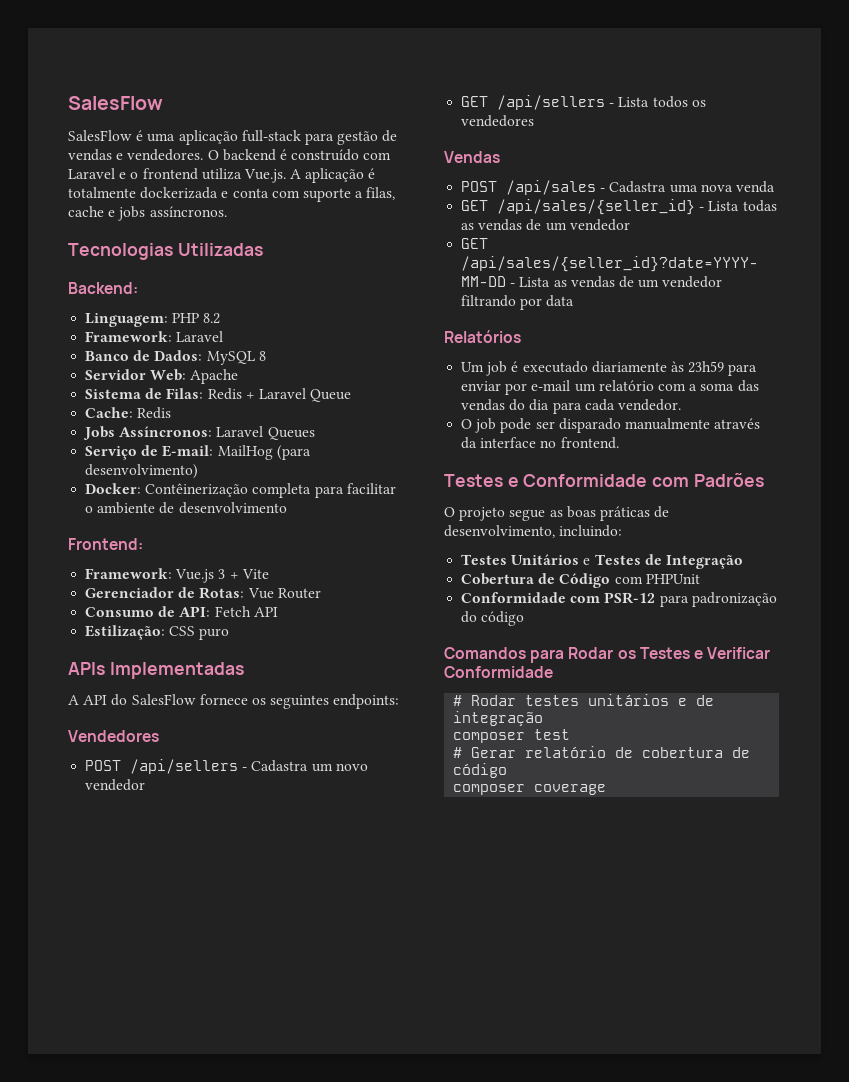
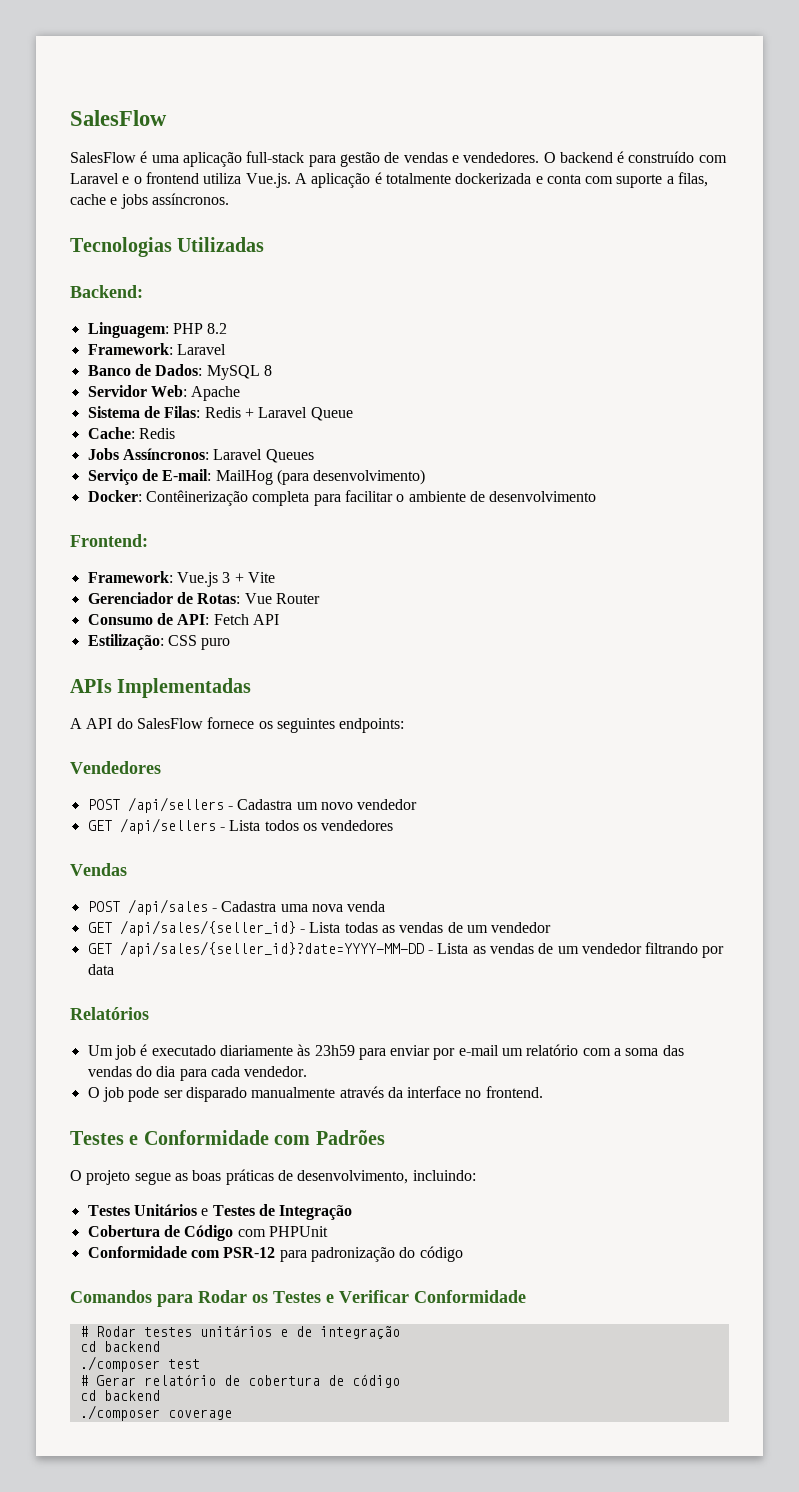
  # Rodar testes unitários e de integração
- composer test
+ cd backend
+ ./composer test
  # Gerar relatório de cobertura de código
- composer coverage
+ cd backend
+ ./composer coverage

